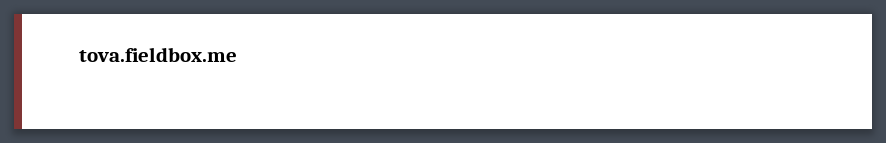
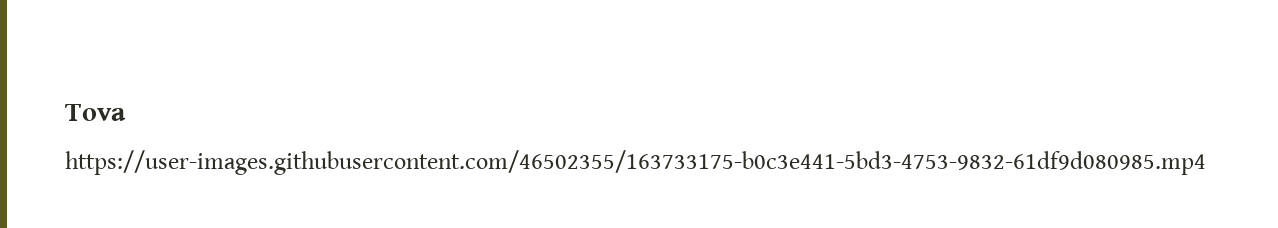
- tova.fieldbox.me
+ Tova
+ https://user-images.githubusercontent.com/46502355/163733175-b0c3e441-5bd3-4753-9832-61df9d080985.mp4

